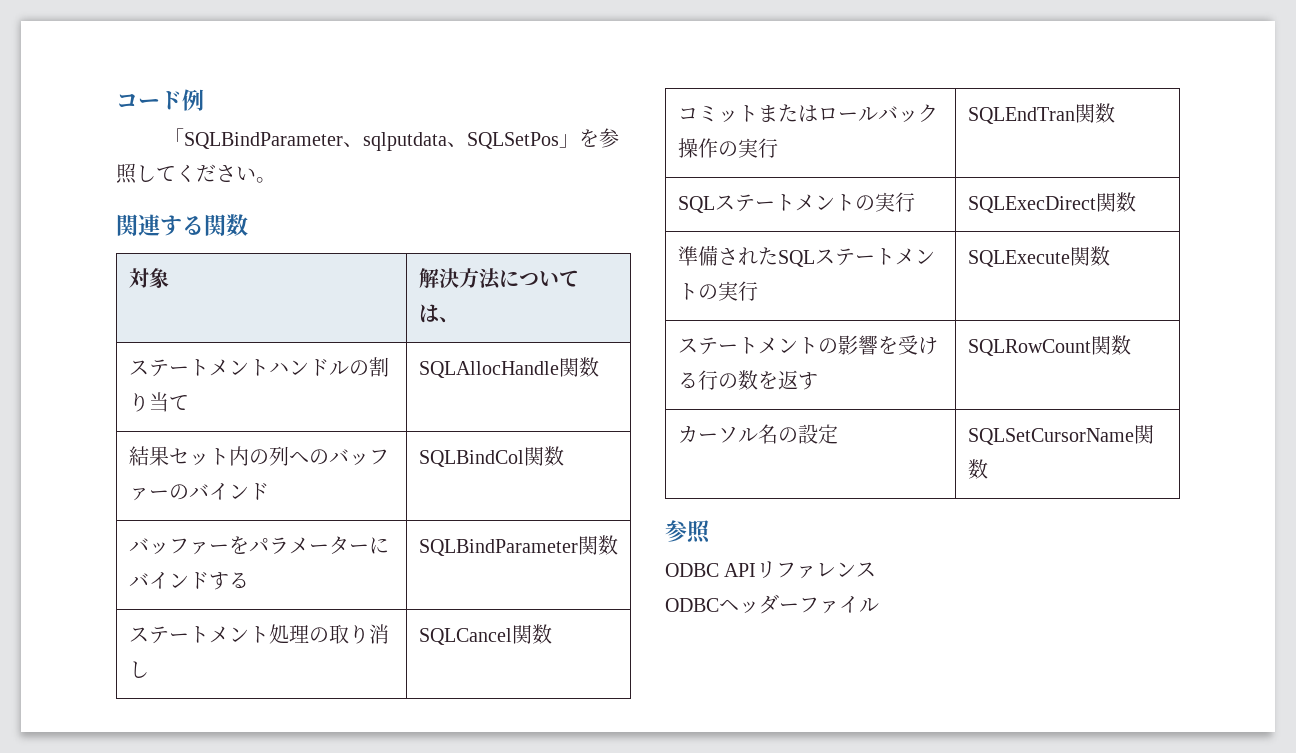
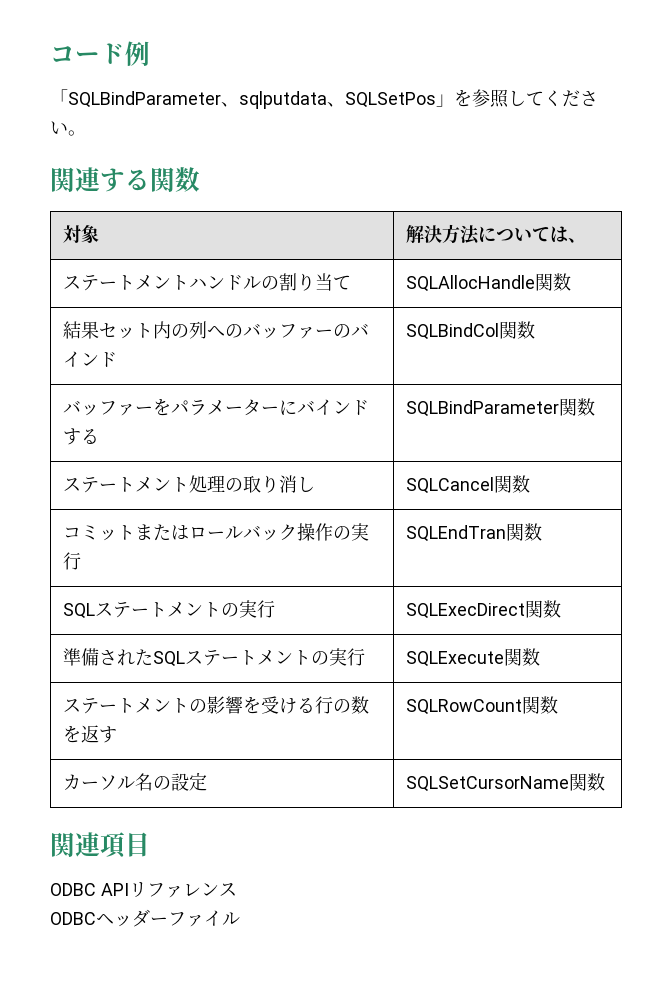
  カーソル名の設定 | SQLSetCursorName関数
- 参照
+ 関連項目

